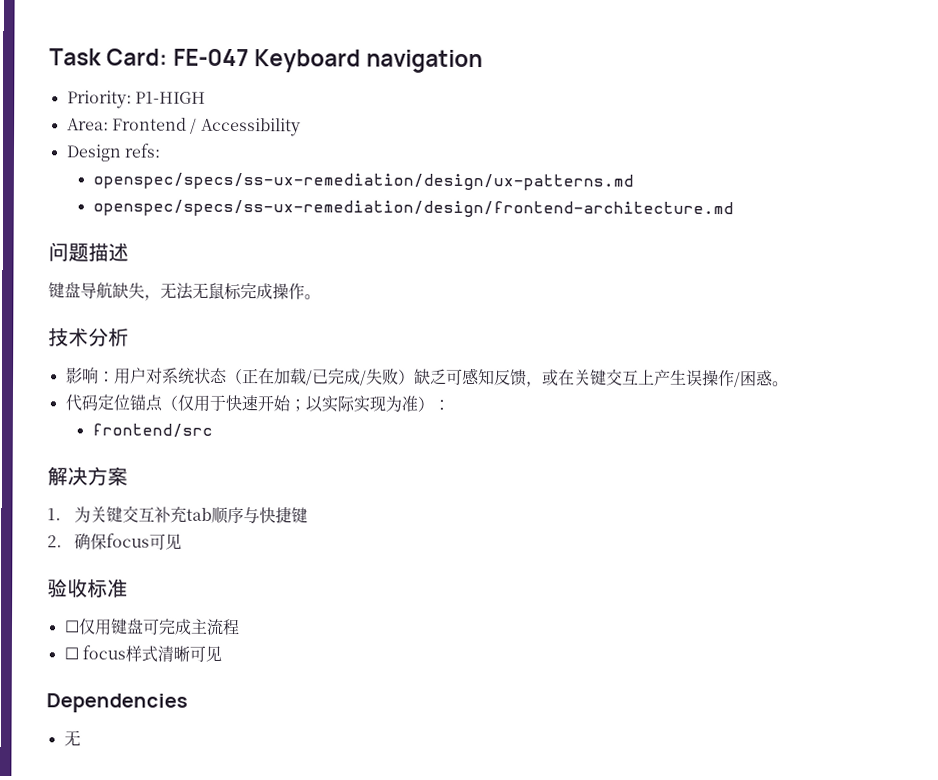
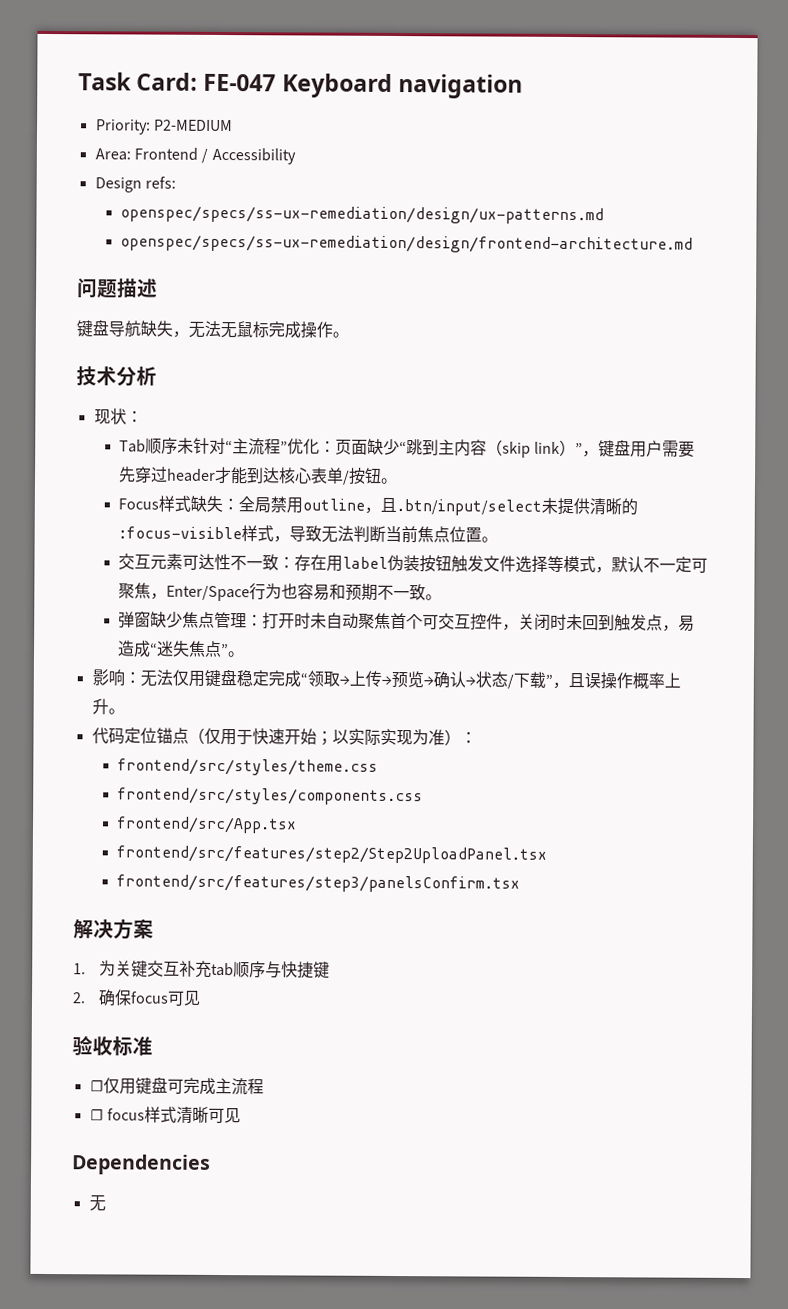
- Priority: P1-HIGH
+ Priority: P2-MEDIUM
- 影响：用户对系统状态（正在加载/已完成/失败）缺乏可感知反馈，或在关键交互上产生误操作/困惑。
+ 现状：
+ Tab顺序未针对“主流程”优化：页面缺少“跳到主内容（skip link）”，键盘用户需要先穿过header才能到达核心表单/按钮。
+ Focus样式缺失：全局禁用outline，且.btn/input/select未提供清晰的:focus-visible样式，导致无法判断当前焦点位置。
+ 交互元素可达性不一致：存在用label伪装按钮触发文件选择等模式，默认不一定可聚焦，Enter/Space行为也容易和预期不一致。
+ 弹窗缺少焦点管理：打开时未自动聚焦首个可交互控件，关闭时未回到触发点，易造成“迷失焦点”。
+ 影响：无法仅用键盘稳定完成“领取→上传→预览→确认→状态/下载”，且误操作概率上升。
- frontend/src
+ frontend/src/styles/theme.css
+ frontend/src/styles/components.css
+ frontend/src/App.tsx
+ frontend/src/features/step2/Step2UploadPanel.tsx
+ frontend/src/features/step3/panelsConfirm.tsx

